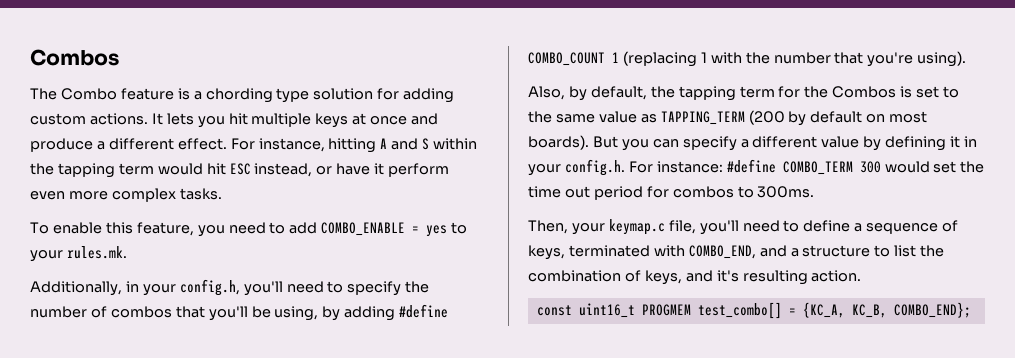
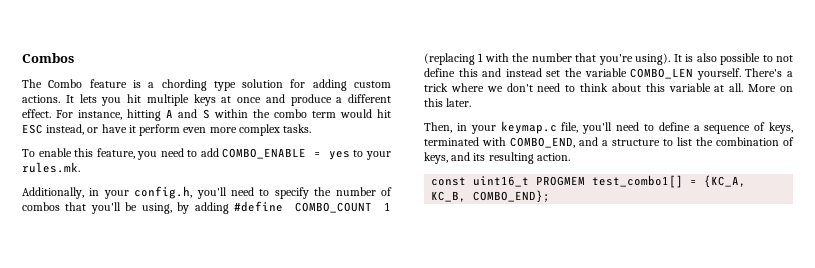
- For instance, hitting A and S within the tapping term would hit ESC instead, or have it perform even more complex tasks.
+ For instance, hitting A and S within the combo term would hit ESC instead, or have it perform even more complex tasks.
- Additionally, in your config.h, you'll need to specify the number of combos that you'll be using, by adding #define COMBO_COUNT 1 (replacing 1 with the number that you're using).
- Also, by default, the tapping term for the Combos is set to the same value as TAPPING_TERM (200 by default on most boards). But you can specify a different value by defining it in your config.h. For instance: #define COMBO_TERM 300 would set the time out period for combos to 300ms.
+ Additionally, in your config.h, you'll need to specify the number of combos that you'll be using, by adding #define COMBO_COUNT 1 (replacing 1 with the number that you're using). It is also possible to not define this and instead set the variable COMBO_LEN yourself. There's a trick where we don't need to think about this variable at all. More on this later.
- Then, your keymap.c file, you'll need to define a sequence of keys, terminated with COMBO_END, and a structure to list the combination of keys, and it's resulting action.
+ Then, in your keymap.c file, you'll need to define a sequence of keys, terminated with COMBO_END, and a structure to list the combination of keys, and its resulting action.
- const uint16_t PROGMEM test_combo[] = {KC_A, KC_B, COMBO_END};
+ const uint16_t PROGMEM test_combo1[] = {KC_A, KC_B, COMBO_END};

